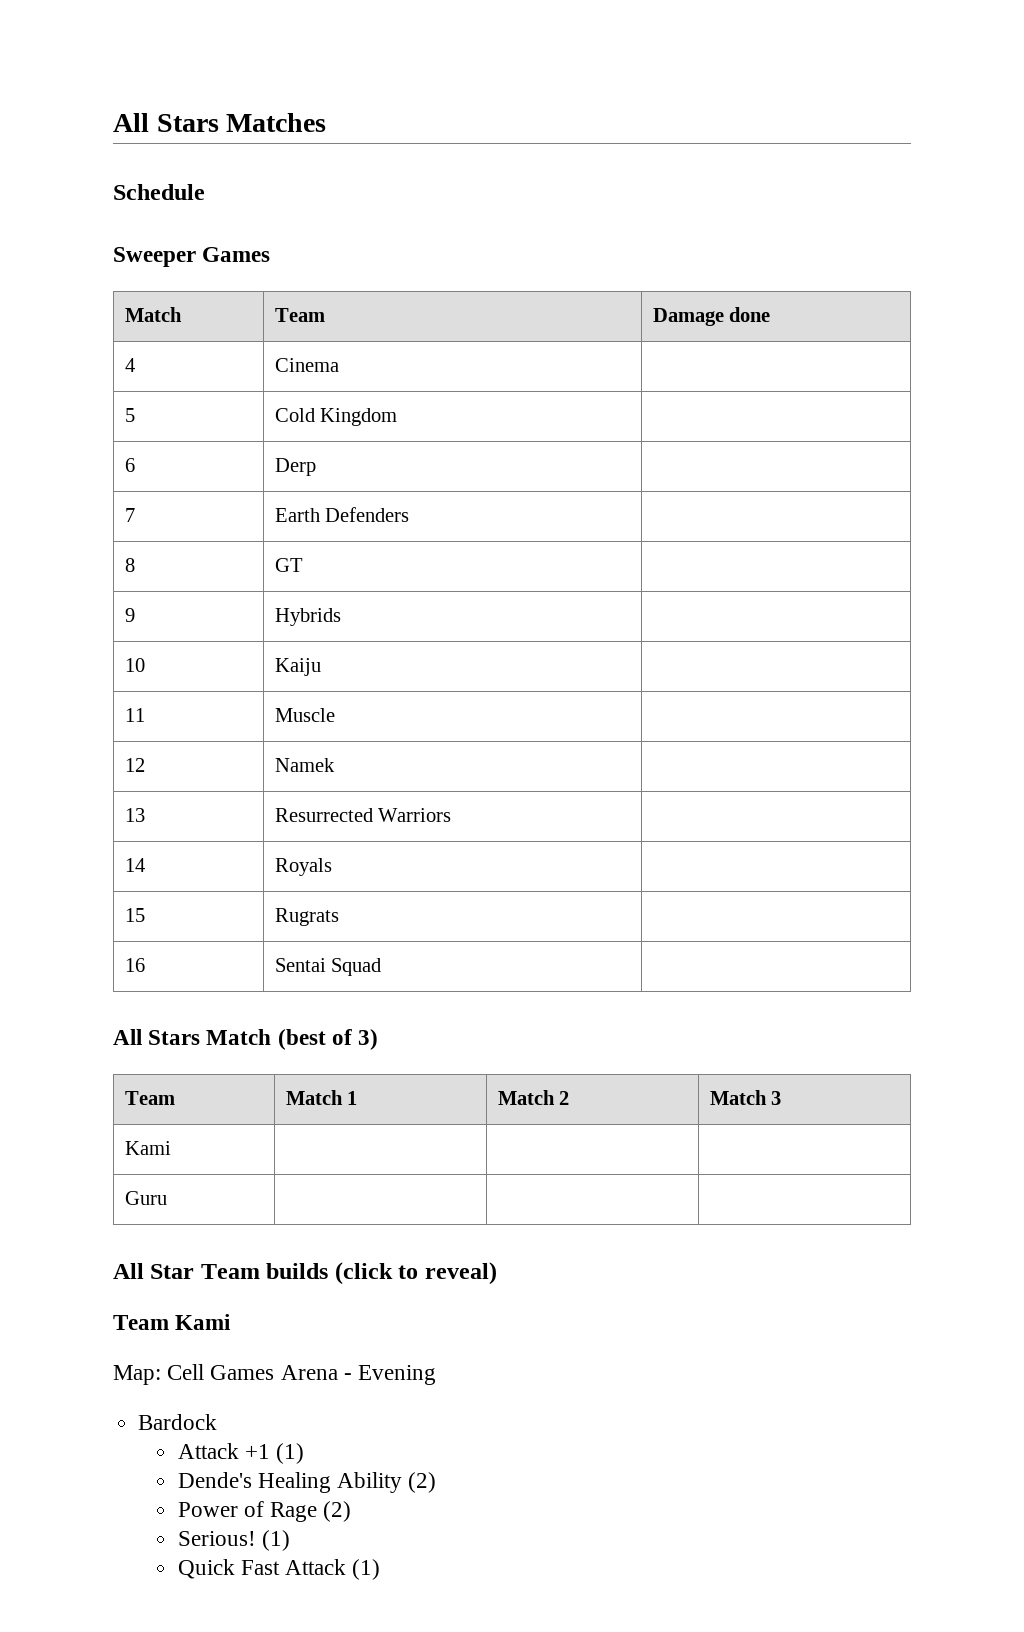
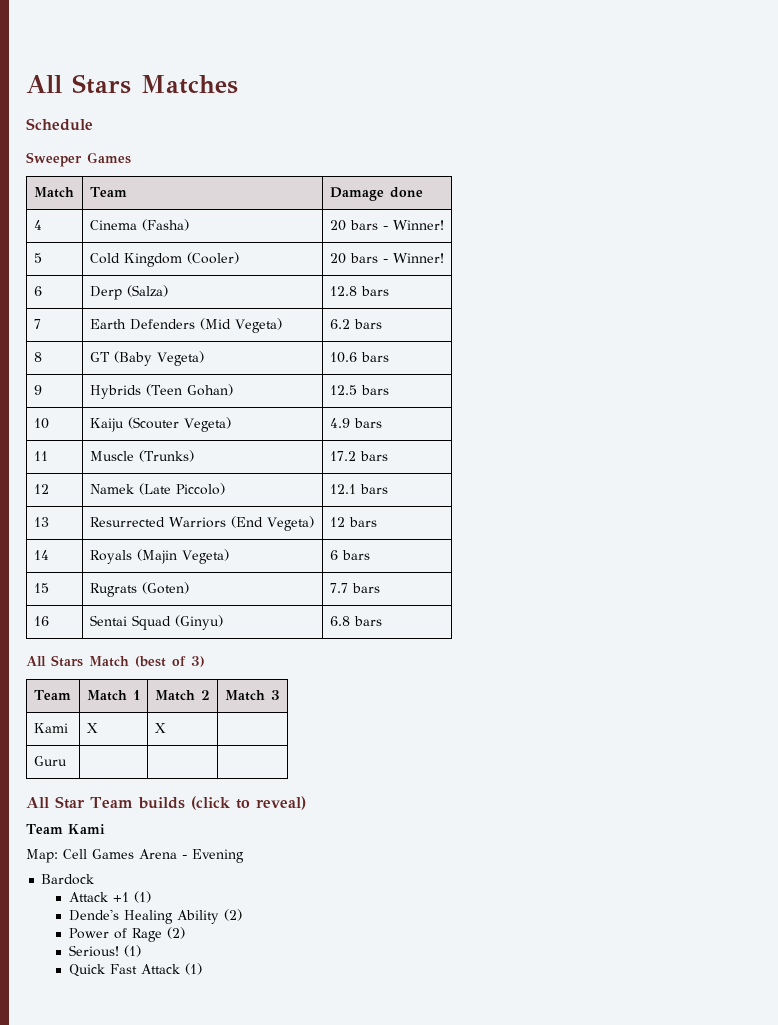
- 4 | Cinema |
- 5 | Cold Kingdom |
+ 4 | Cinema (Fasha) | 20 bars - Winner!
+ 5 | Cold Kingdom (Cooler) | 20 bars - Winner!
- 6 | Derp |
+ 6 | Derp (Salza) | 12.8 bars
- 7 | Earth Defenders |
- 8 | GT |
- 9 | Hybrids |
- 10 | Kaiju |
+ 7 | Earth Defenders (Mid Vegeta) | 6.2 bars
+ 8 | GT (Baby Vegeta) | 10.6 bars
+ 9 | Hybrids (Teen Gohan) | 12.5 bars
+ 10 | Kaiju (Scouter Vegeta) | 4.9 bars
- 11 | Muscle |
+ 11 | Muscle (Trunks) | 17.2 bars
- 12 | Namek |
+ 12 | Namek (Late Piccolo) | 12.1 bars
- 13 | Resurrected Warriors |
- 14 | Royals |
+ 13 | Resurrected Warriors (End Vegeta) | 12 bars
+ 14 | Royals (Majin Vegeta) | 6 bars
- 15 | Rugrats |
+ 15 | Rugrats (Goten) | 7.7 bars
- 16 | Sentai Squad |
+ 16 | Sentai Squad (Ginyu) | 6.8 bars
- Kami | | |
+ Kami | X | X |

